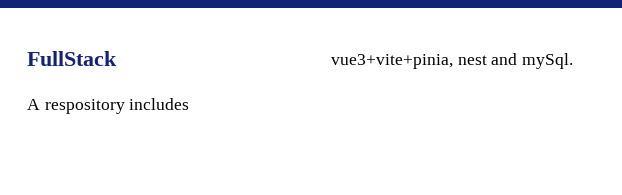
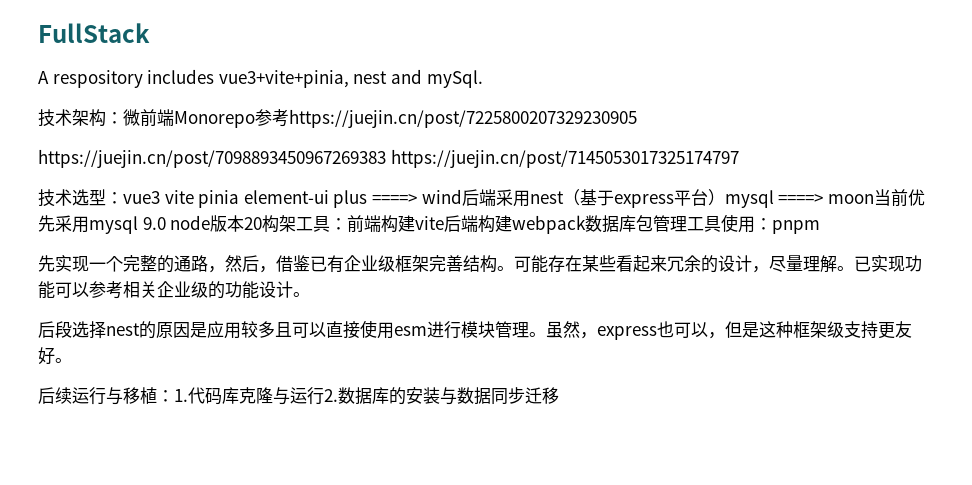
+ 技术架构：微前端Monorepo参考https://juejin.cn/post/7225800207329230905
+ https://juejin.cn/post/7098893450967269383 https://juejin.cn/post/7145053017325174797
+ 技术选型：vue3 vite pinia element-ui plus ====> wind后端采用nest（基于express平台）mysql ====> moon当前优先采用mysql 9.0 node版本20构架工具：前端构建vite后端构建webpack数据库包管理工具使用：pnpm
+ 先实现一个完整的通路，然后，借鉴已有企业级框架完善结构。可能存在某些看起来冗余的设计，尽量理解。已实现功能可以参考相关企业级的功能设计。
+ 后段选择nest的原因是应用较多且可以直接使用esm进行模块管理。虽然，express也可以，但是这种框架级支持更友好。
+ 后续运行与移植：1.代码库克隆与运行2.数据库的安装与数据同步迁移

